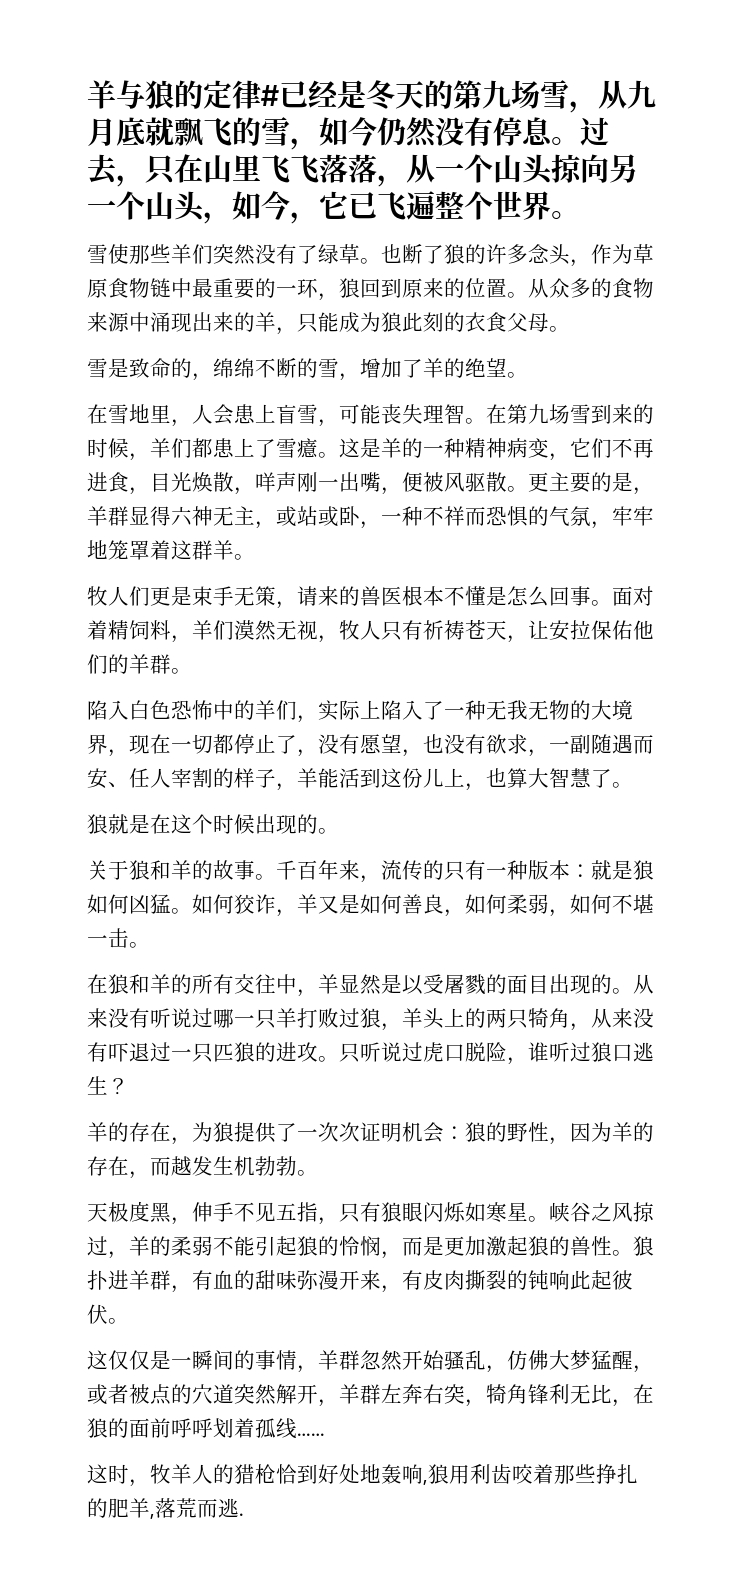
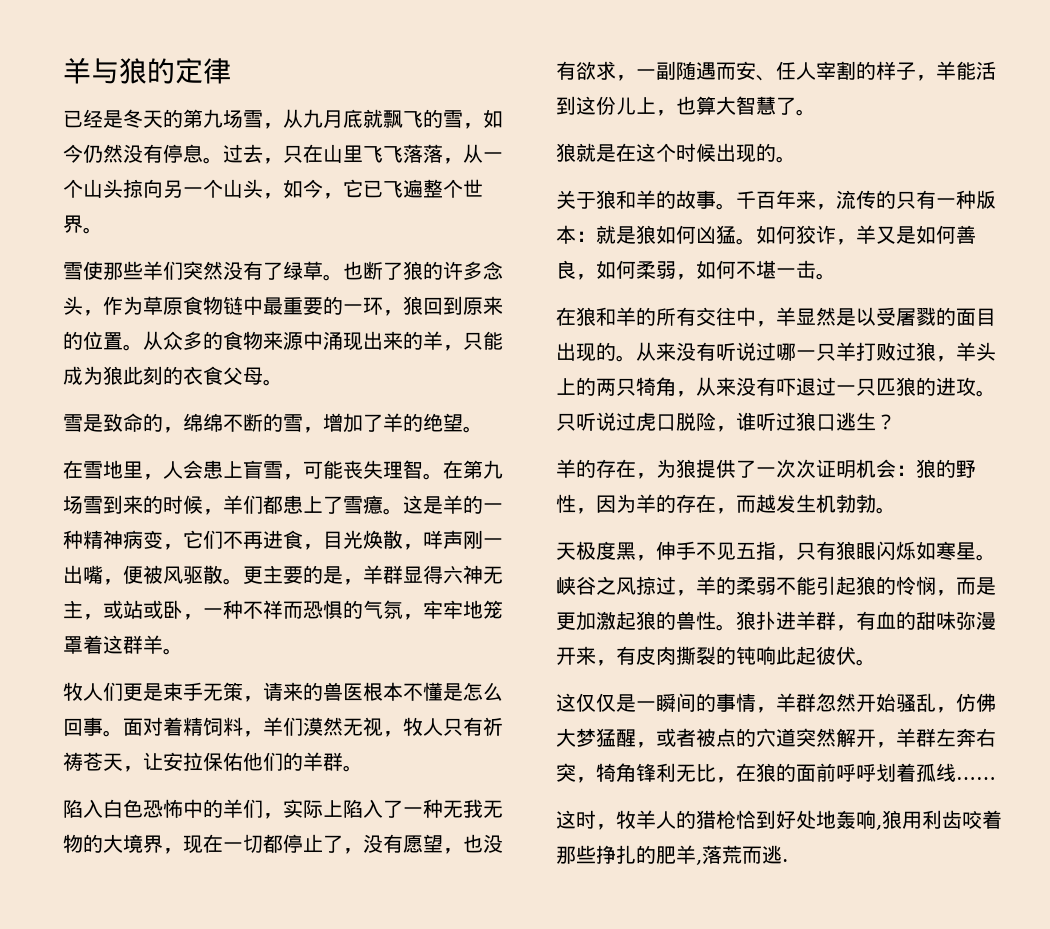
- 羊与狼的定律#已经是冬天的第九场雪，从九月底就飘飞的雪，如今仍然没有停息。
+ 羊与狼的定律
+ 已经是冬天的第九场雪，从九月底就飘飞的雪，如今仍然没有停息。

